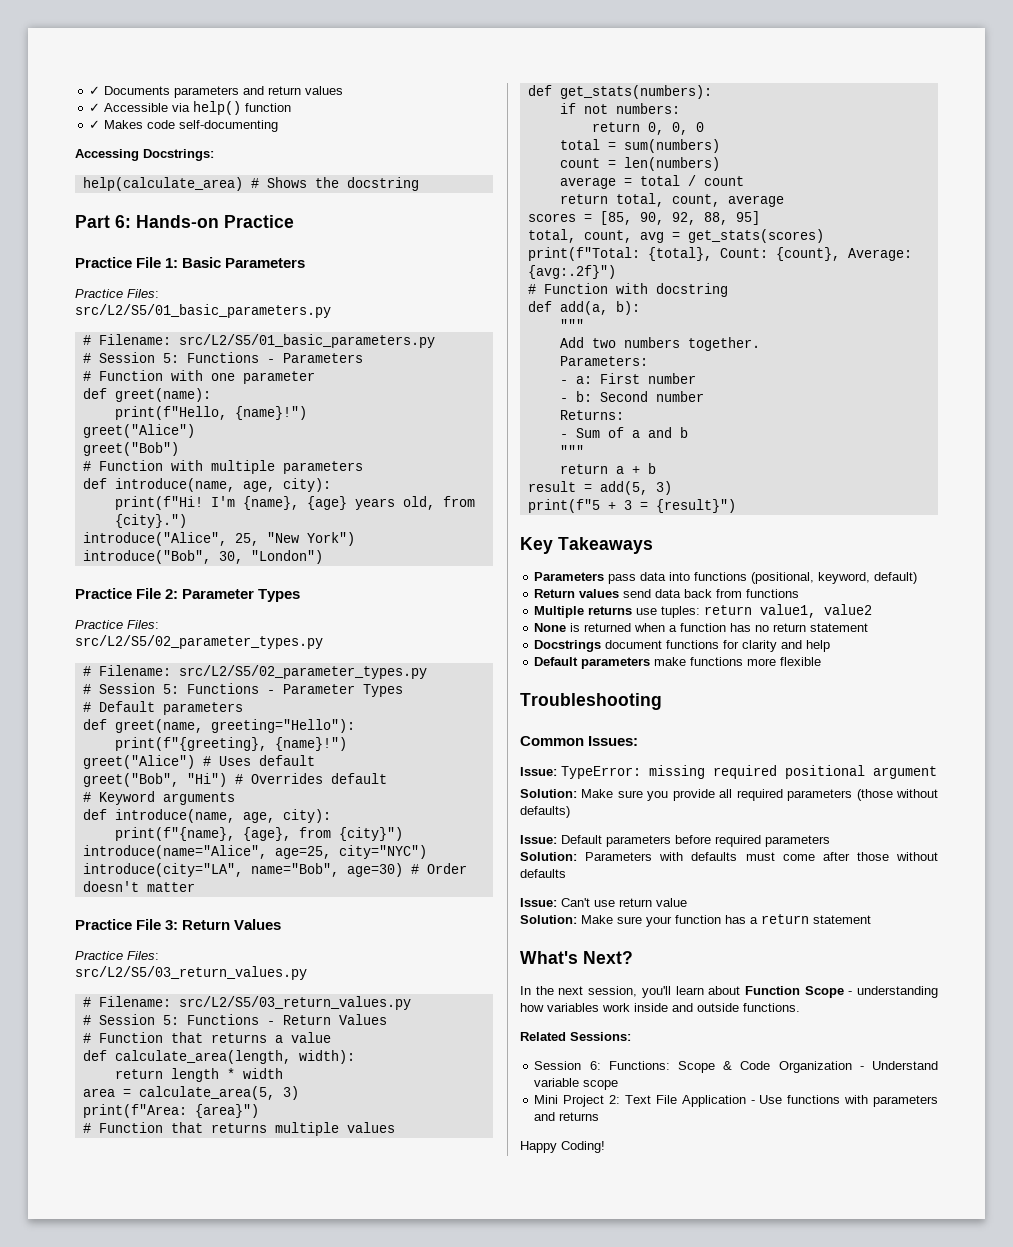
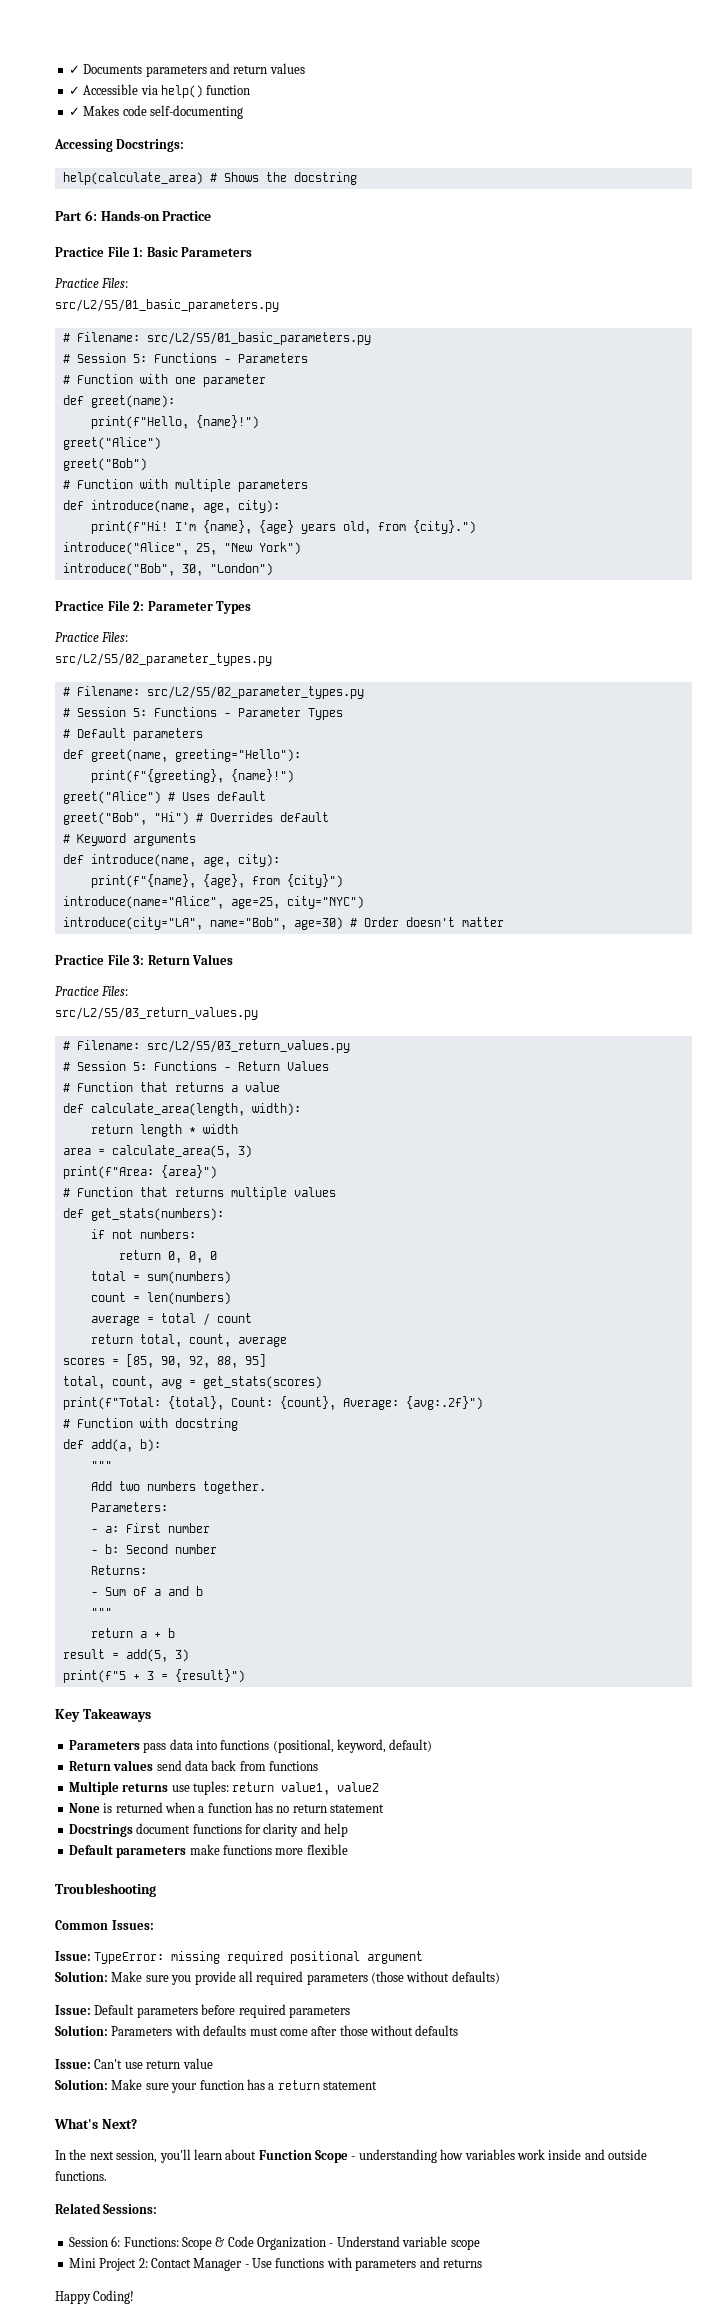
- Mini Project 2: Text File Application - Use functions with parameters and returns
+ Mini Project 2: Contact Manager - Use functions with parameters and returns

